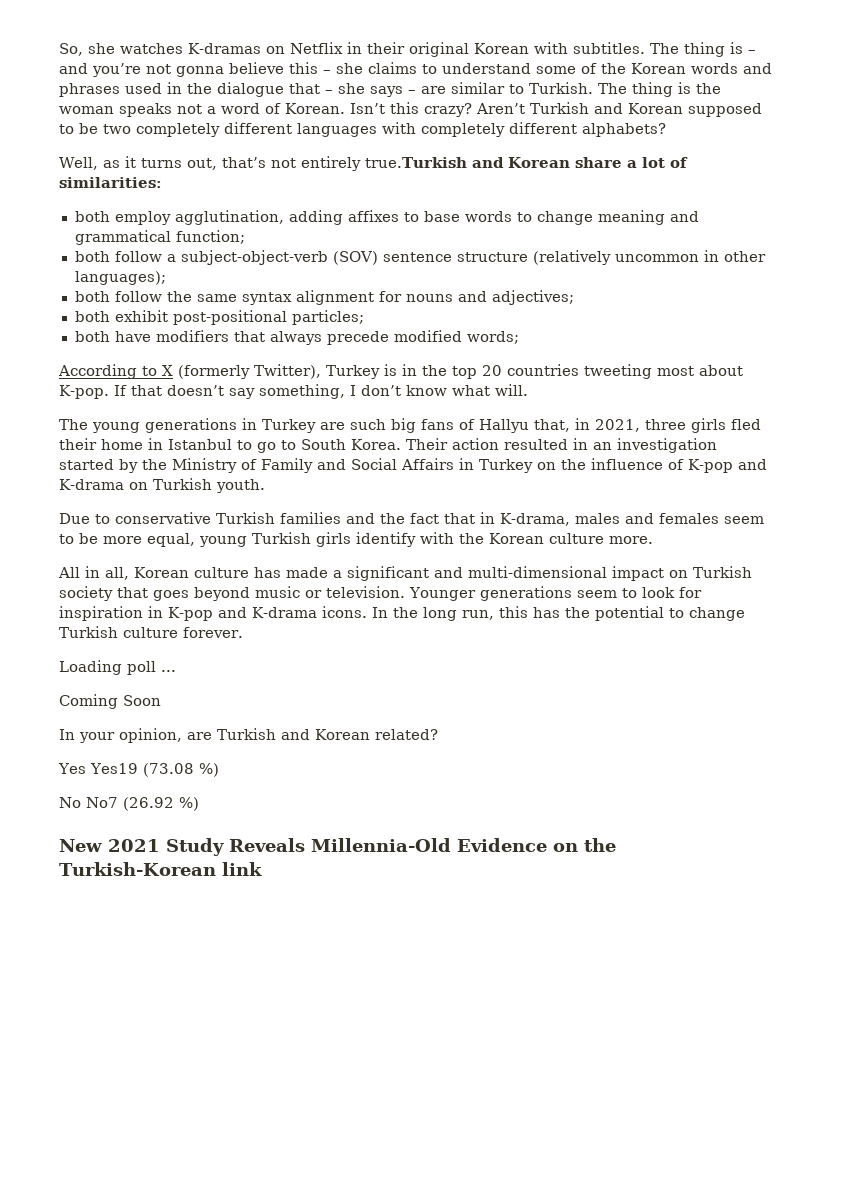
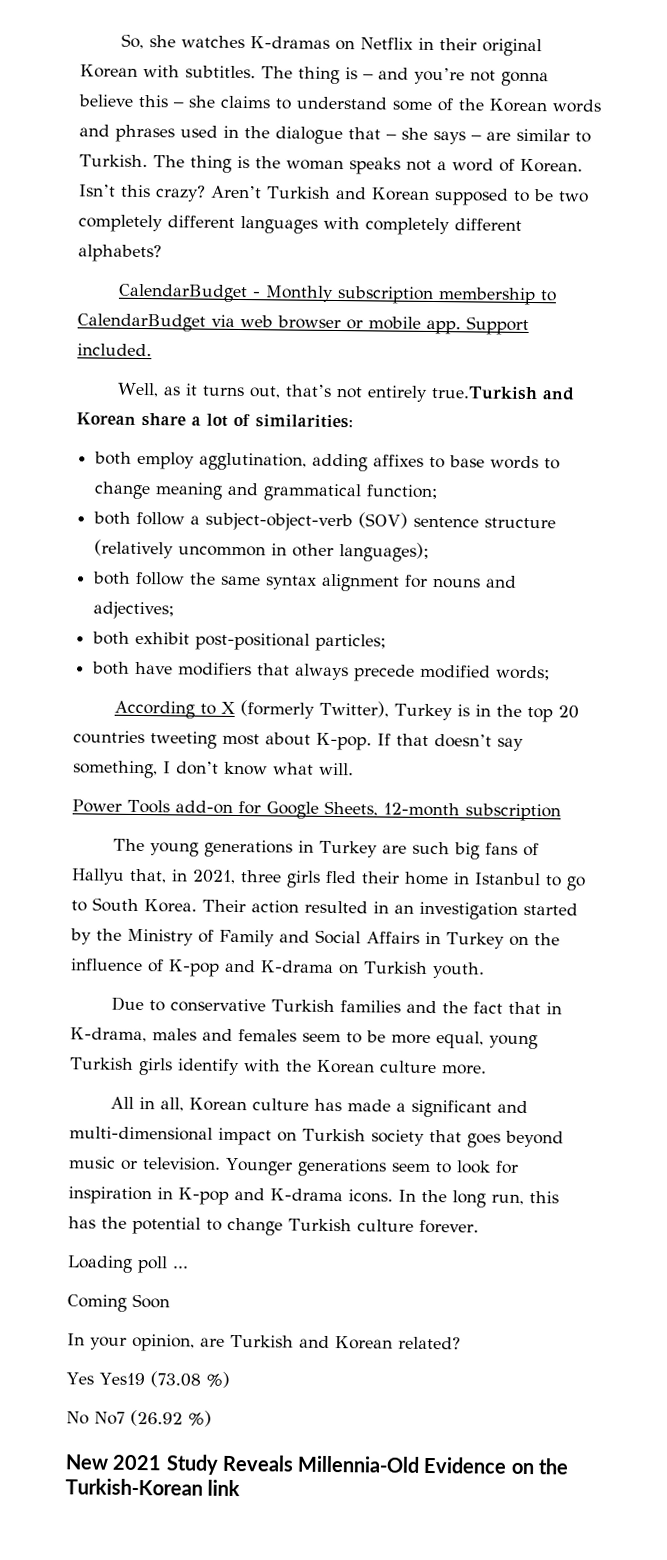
+ CalendarBudget - Monthly subscription membership to CalendarBudget via web browser or mobile app. Support included.
+ Power Tools add-on for Google Sheets, 12-month subscription

